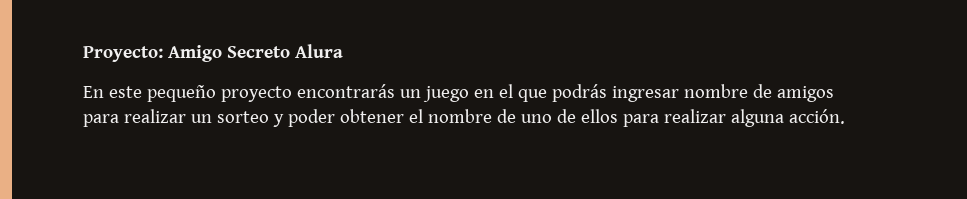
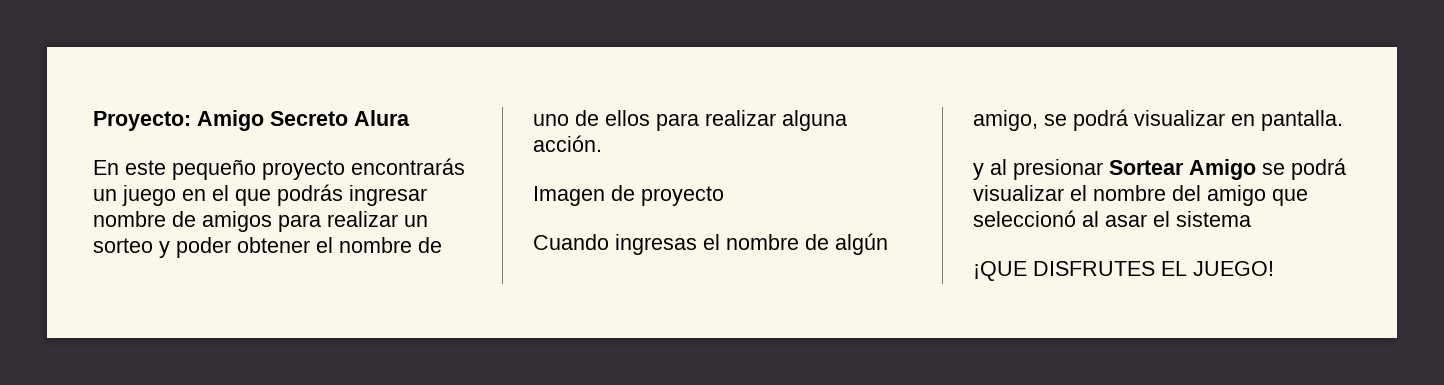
+ Imagen de proyecto
+ Cuando ingresas el nombre de algún amigo, se podrá visualizar en pantalla.
+ y al presionar Sortear Amigo se podrá visualizar el nombre del amigo que seleccionó al asar el sistema
+ ¡QUE DISFRUTES EL JUEGO!

